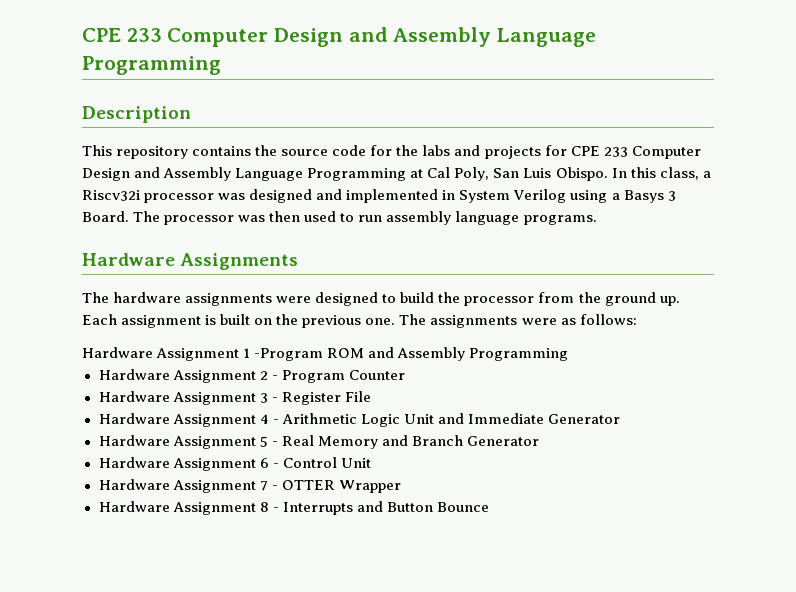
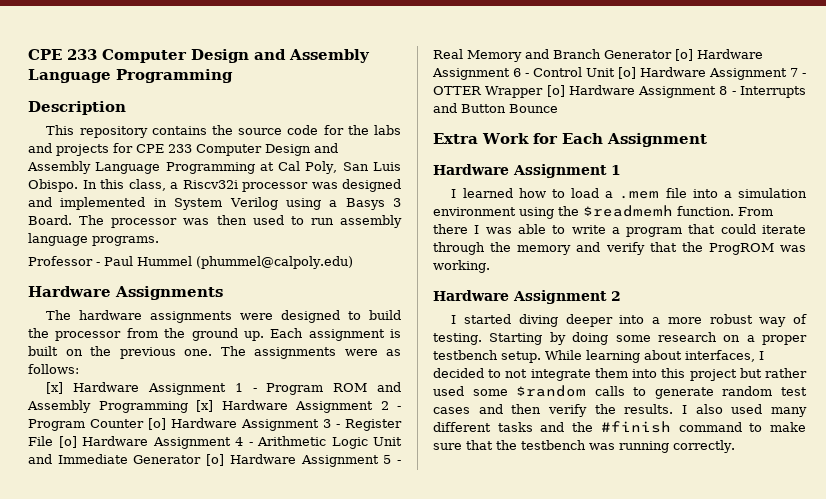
+ Professor - Paul Hummel (phummel@calpoly.edu)
- Hardware Assignment 1 -Program ROM and Assembly Programming
- Hardware Assignment 2 - Program Counter
- Hardware Assignment 3 - Register File
- Hardware Assignment 4 - Arithmetic Logic Unit and Immediate Generator
- Hardware Assignment 5 - Real Memory and Branch Generator
- Hardware Assignment 6 - Control Unit
- Hardware Assignment 7 - OTTER Wrapper
- Hardware Assignment 8 - Interrupts and Button Bounce
+ [x] Hardware Assignment 1 - Program ROM and Assembly Programming [x] Hardware Assignment 2 - Program Counter [o] Hardware Assignment 3 - Register File [o] Hardware Assignment 4 - Arithmetic Logic Unit and Immediate Generator [o] Hardware Assignment 5 - Real Memory and Branch Generator [o] Hardware Assignment 6 - Control Unit [o] Hardware Assignment 7 - OTTER Wrapper [o] Hardware Assignment 8 - Interrupts and Button Bounce
+ Extra Work for Each Assignment
+ Hardware Assignment 1
+ I learned how to load a .mem file into a simulation environment using the $readmemh function. From there I was able to write a program that could iterate through the memory and verify that the ProgROM was working.
+ Hardware Assignment 2
+ I started diving deeper into a more robust way of testing. Starting by doing some research on a proper testbench setup. While learning about interfaces, I decided to not integrate them into this project but rather used some $random calls to generate random test cases and then verify the results. I also used many different tasks and the #finish command to make sure that the testbench was running correctly.

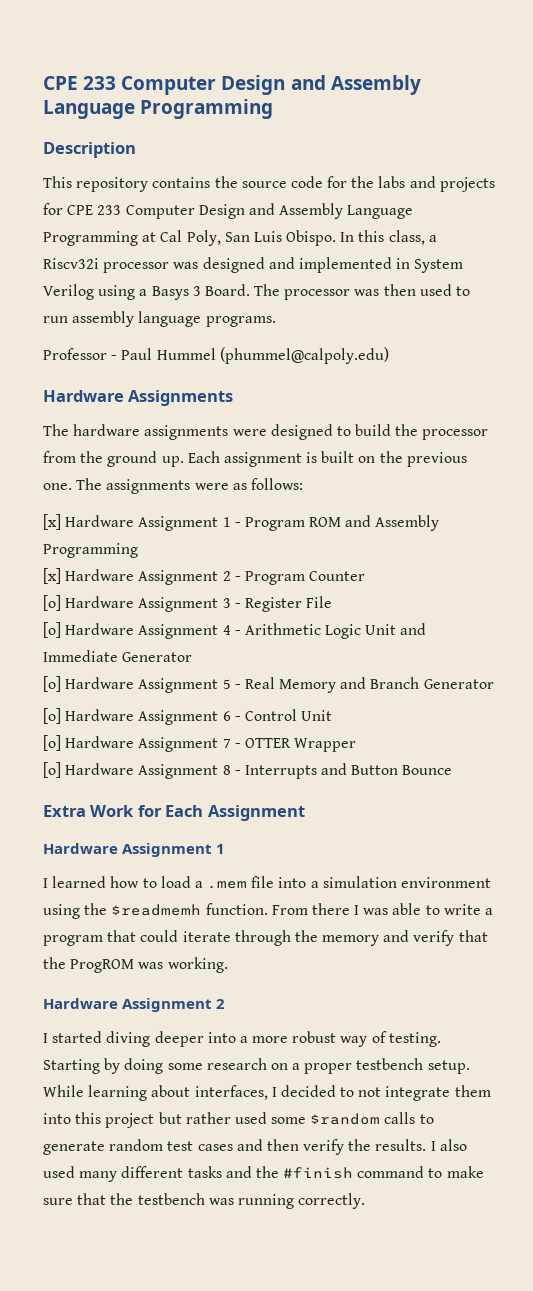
- [x] Hardware Assignment 1 - Program ROM and Assembly Programming [x] Hardware Assignment 2 - Program Counter [o] Hardware Assignment 3 - Register File [o] Hardware Assignment 4 - Arithmetic Logic Unit and Immediate Generator [o] Hardware Assignment 5 - Real Memory and Branch Generator [o] Hardware Assignment 6 - Control Unit [o] Hardware Assignment 7 - OTTER Wrapper [o] Hardware Assignment 8 - Interrupts and Button Bounce
+ [x] Hardware Assignment 1 - Program ROM and Assembly Programming
+ [x] Hardware Assignment 2 - Program Counter
+ [o] Hardware Assignment 3 - Register File
+ [o] Hardware Assignment 4 - Arithmetic Logic Unit and Immediate Generator
+ [o] Hardware Assignment 5 - Real Memory and Branch Generator
+ [o] Hardware Assignment 6 - Control Unit
+ [o] Hardware Assignment 7 - OTTER Wrapper
+ [o] Hardware Assignment 8 - Interrupts and Button Bounce

